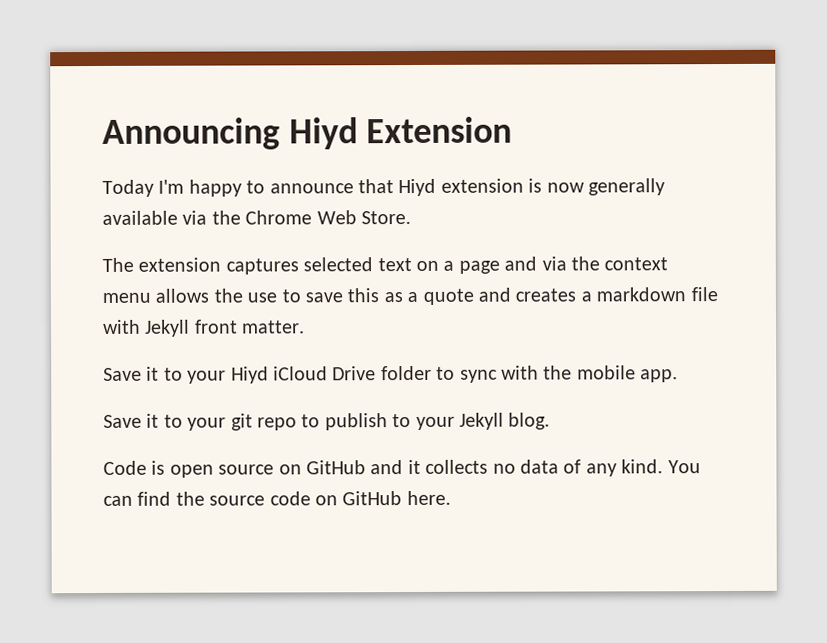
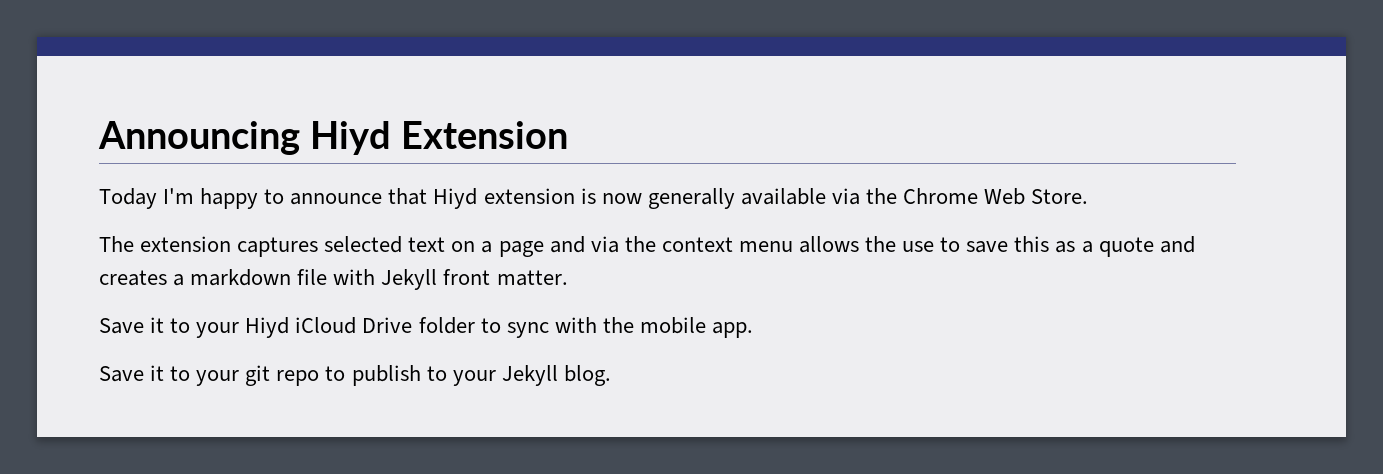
- Code is open source on GitHub and it collects no data of any kind. You can find the source code on GitHub here.

